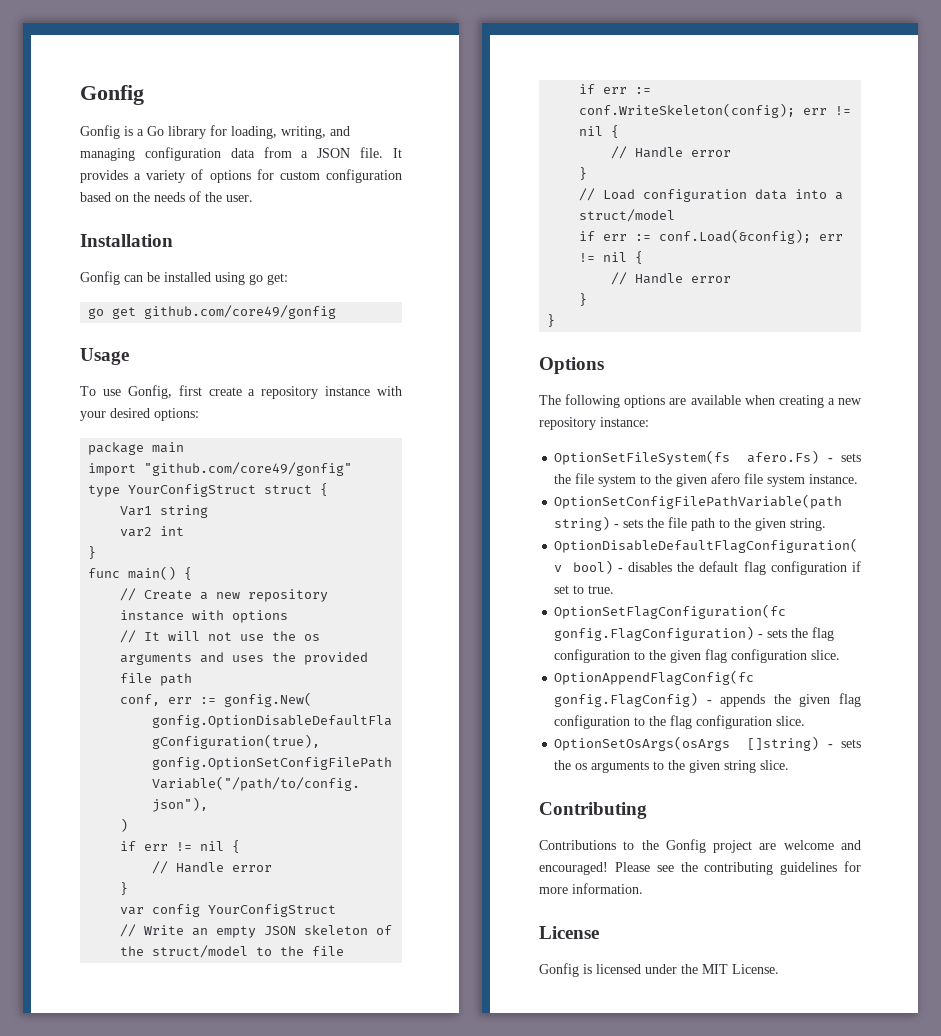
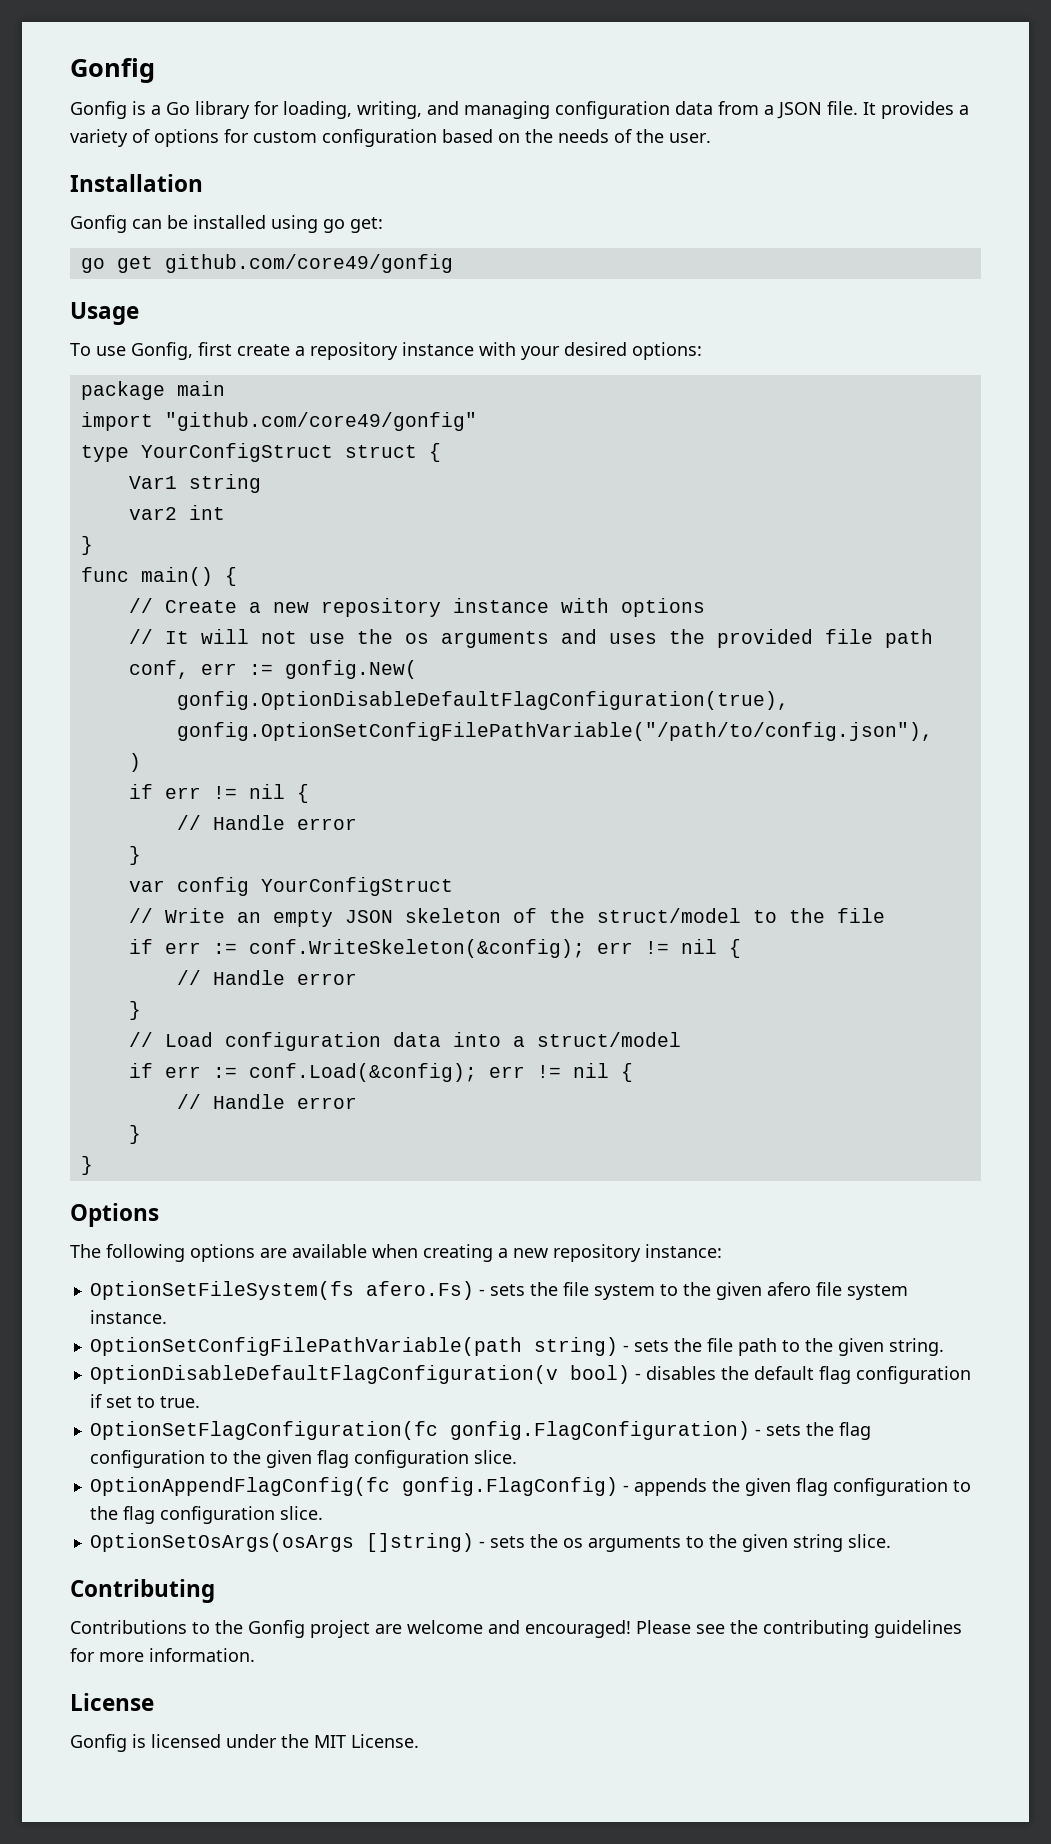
- if err := conf.WriteSkeleton(config); err != nil {
+ if err := conf.WriteSkeleton(&config); err != nil {

